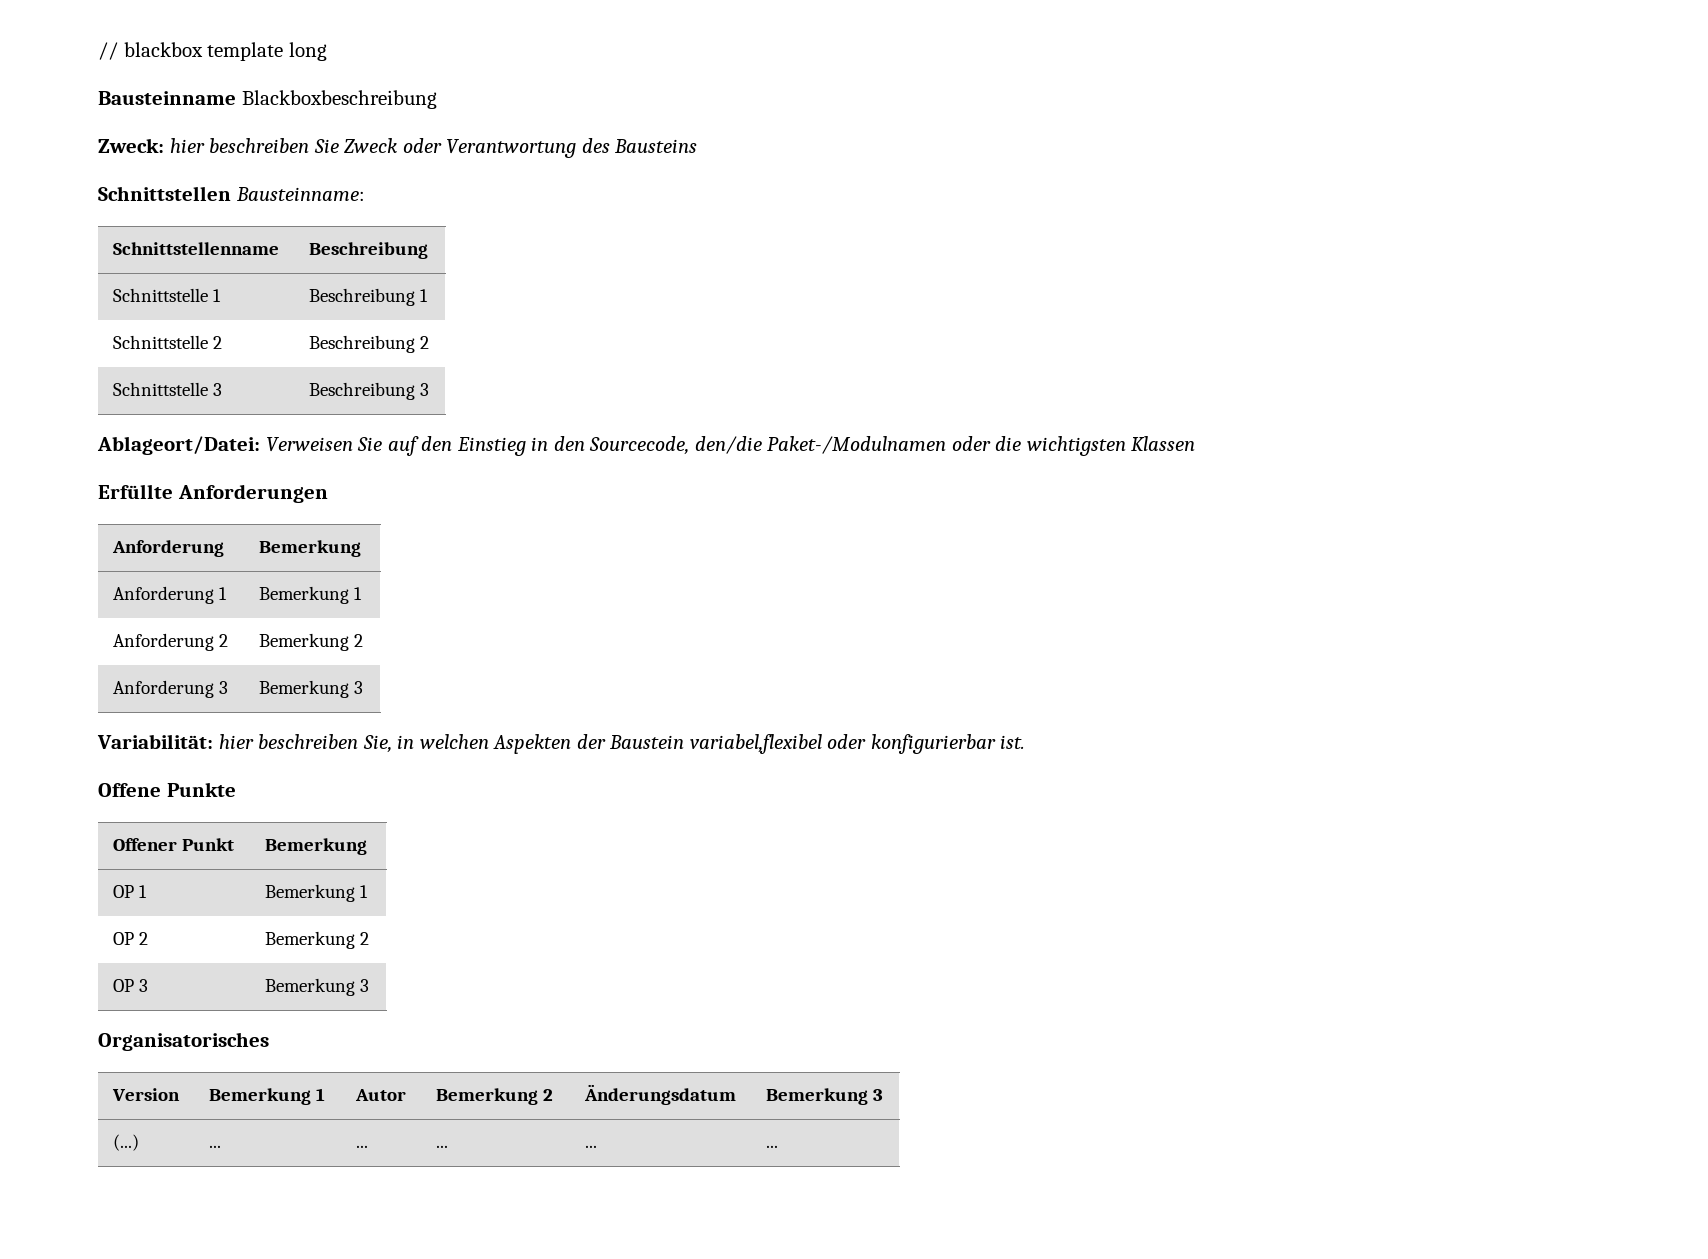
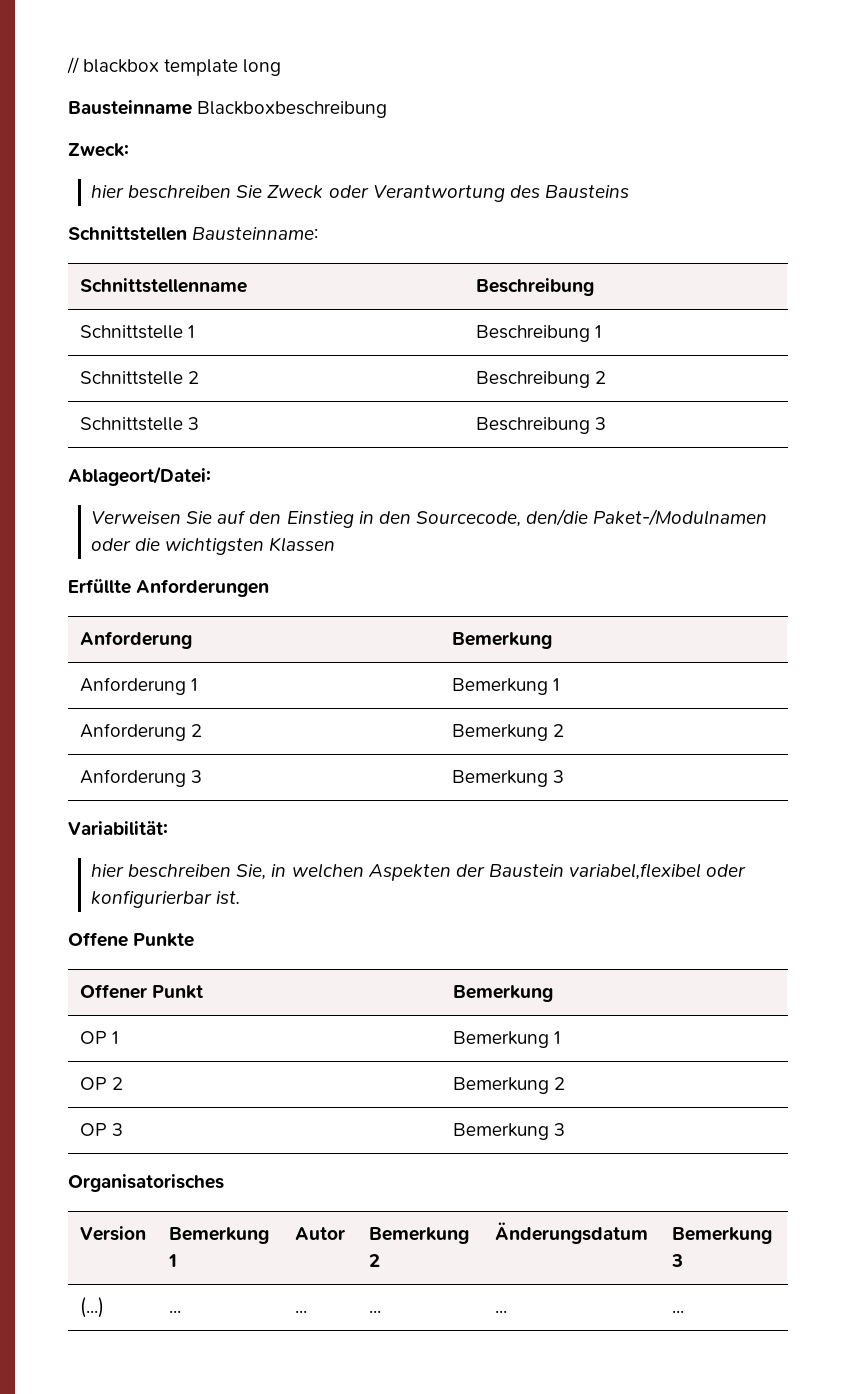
- Zweck: hier beschreiben Sie Zweck oder Verantwortung des Bausteins
+ Zweck:
+ hier beschreiben Sie Zweck oder Verantwortung des Bausteins
- Ablageort/Datei: Verweisen Sie auf den Einstieg in den Sourcecode, den/die Paket-/Modulnamen oder die wichtigsten Klassen
+ Ablageort/Datei:
+ Verweisen Sie auf den Einstieg in den Sourcecode, den/die Paket-/Modulnamen oder die wichtigsten Klassen
- Variabilität: hier beschreiben Sie, in welchen Aspekten der Baustein variabel,flexibel oder konfigurierbar ist.
+ Variabilität:
+ hier beschreiben Sie, in welchen Aspekten der Baustein variabel,flexibel oder konfigurierbar ist.

